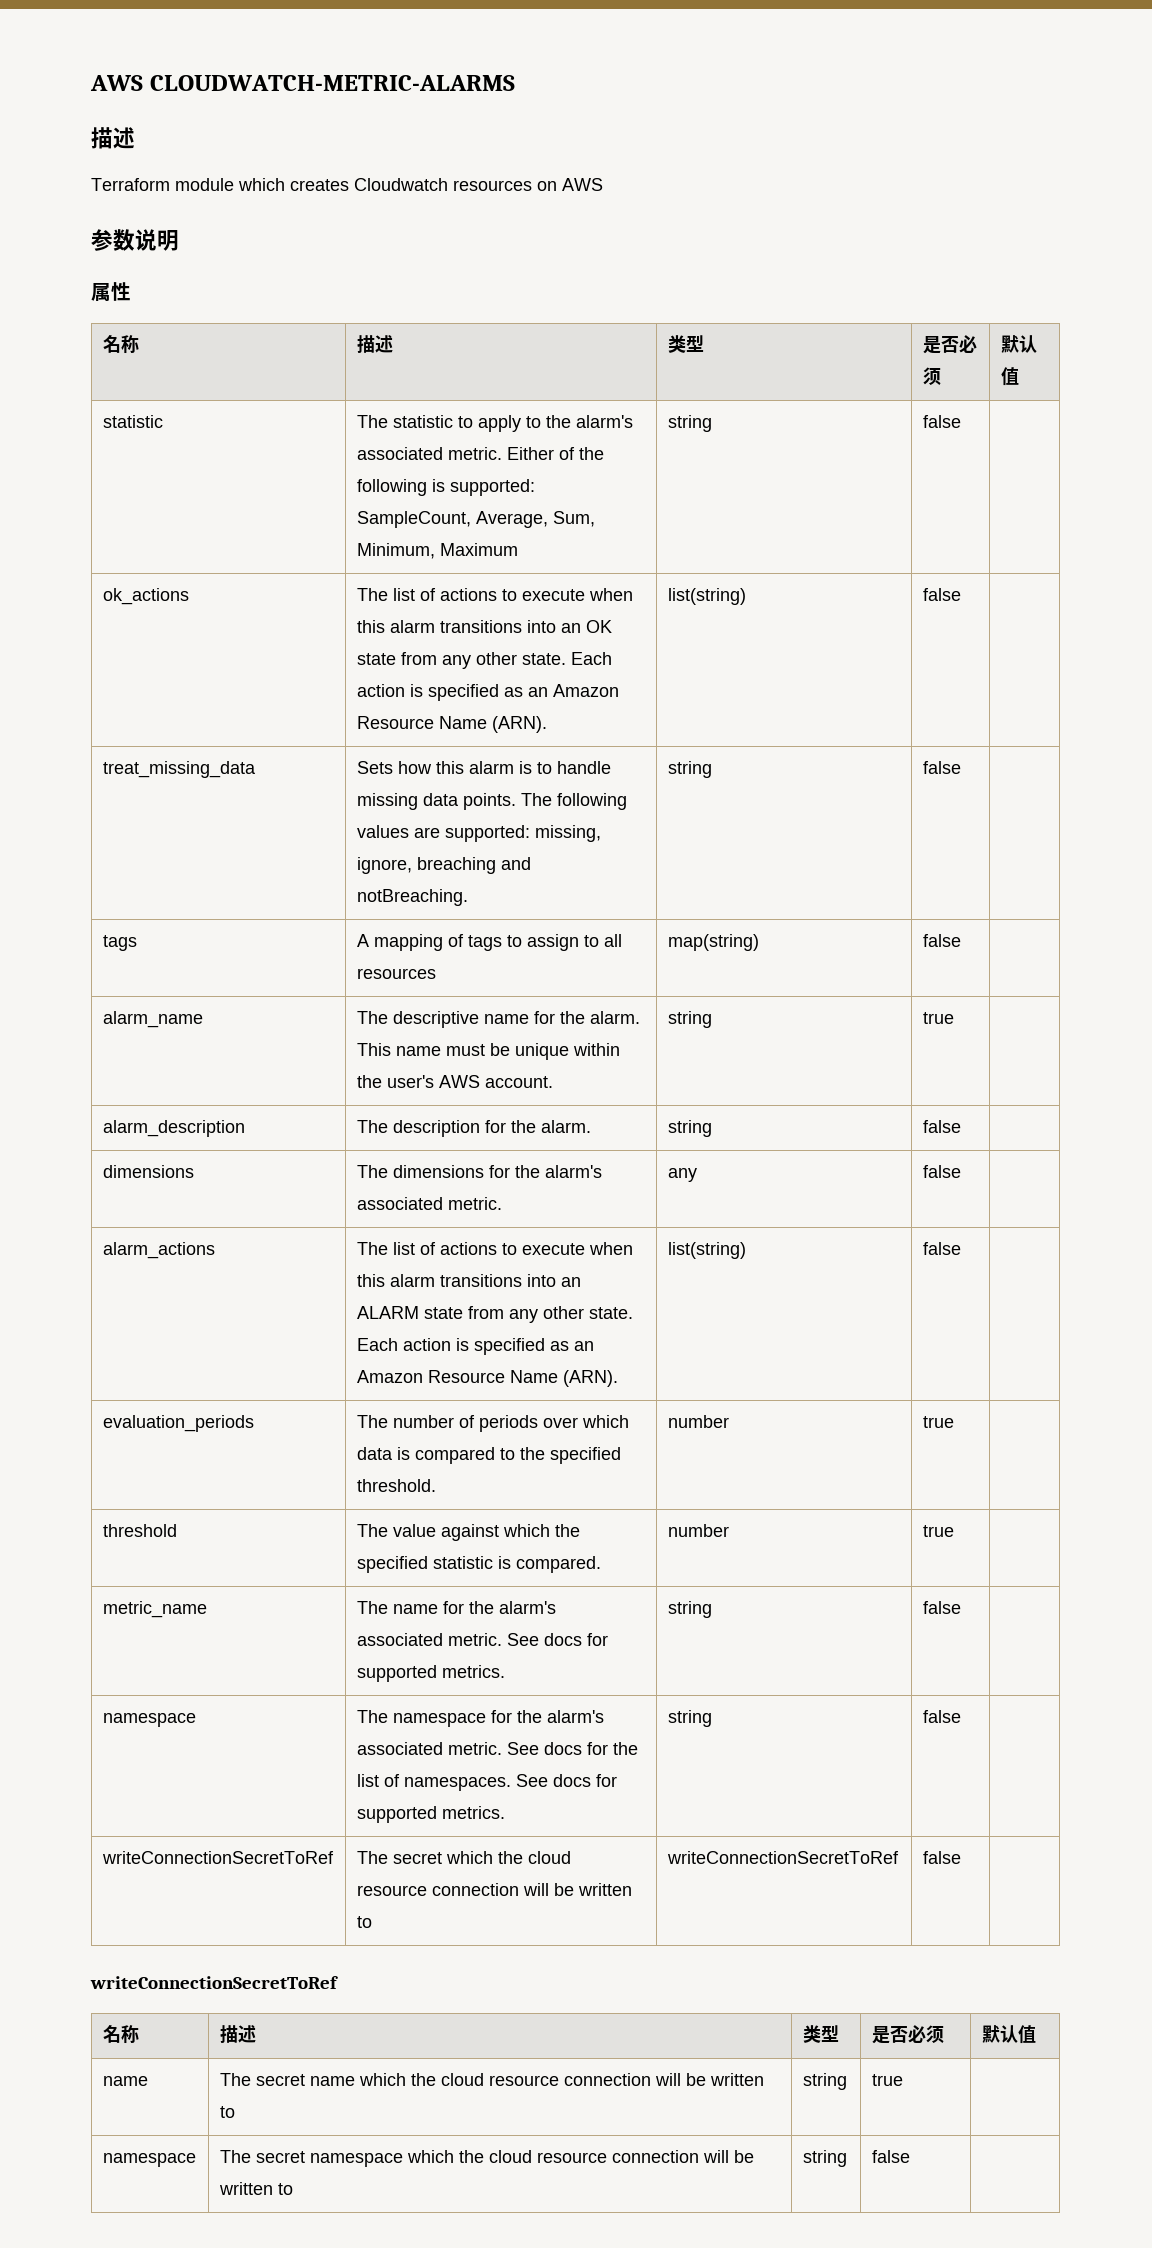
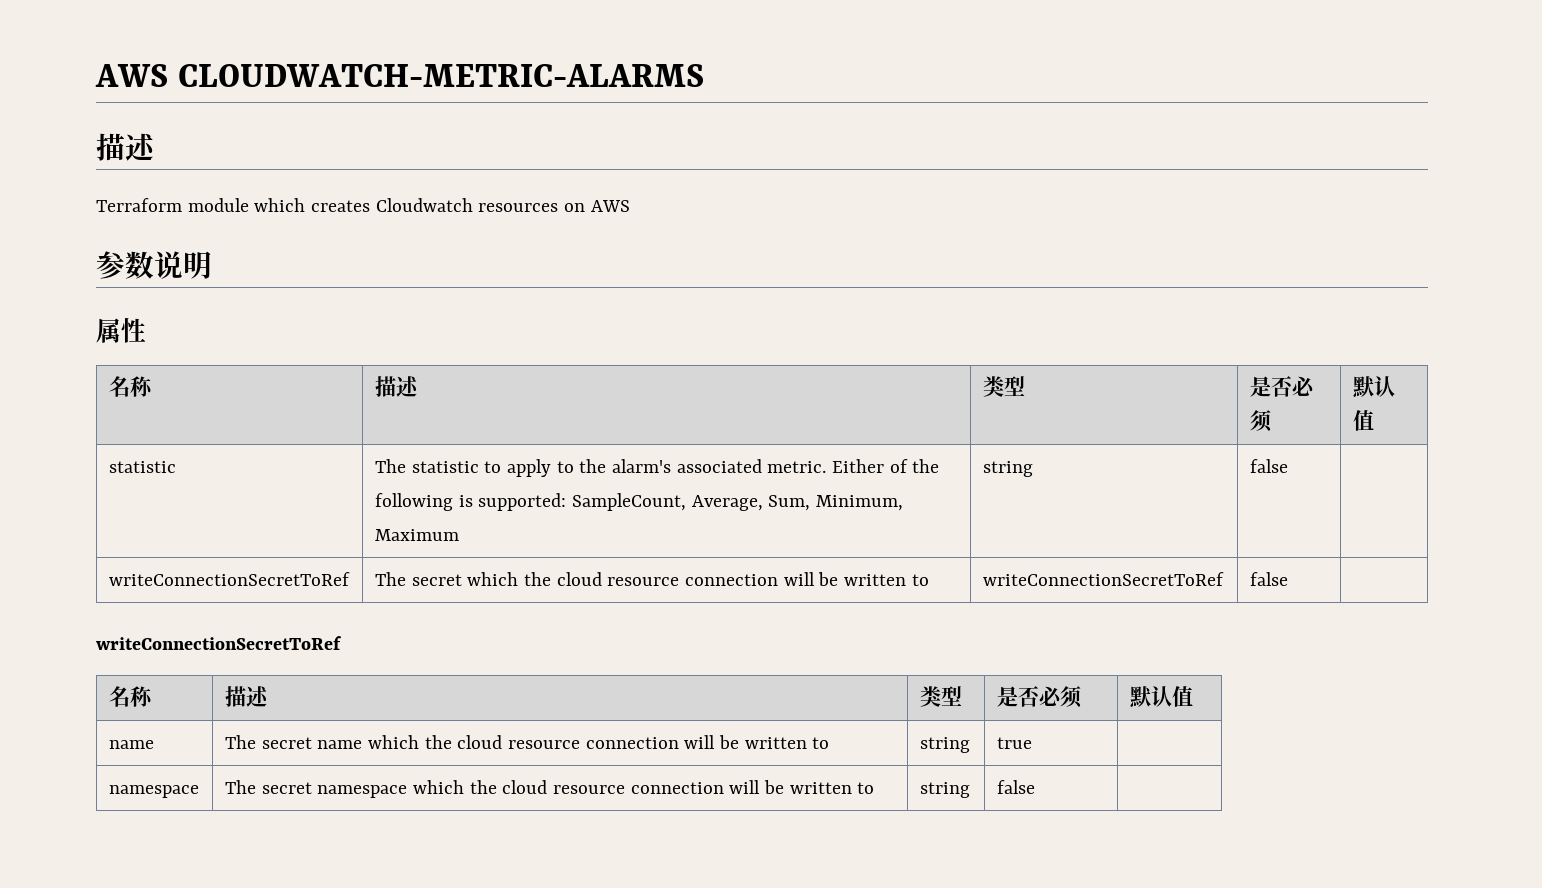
- ok_actions | The list of actions to execute when this alarm transitions into an OK state from any other state. Each action is specified as an Amazon Resource Name (ARN). | list(string) | false |
- treat_missing_data | Sets how this alarm is to handle missing data points. The following values are supported: missing, ignore, breaching and notBreaching. | string | false |
- tags | A mapping of tags to assign to all resources | map(string) | false |
- alarm_name | The descriptive name for the alarm. This name must be unique within the user's AWS account. | string | true |
- alarm_description | The description for the alarm. | string | false |
- dimensions | The dimensions for the alarm's associated metric. | any | false |
- alarm_actions | The list of actions to execute when this alarm transitions into an ALARM state from any other state. Each action is specified as an Amazon Resource Name (ARN). | list(string) | false |
- evaluation_periods | The number of periods over which data is compared to the specified threshold. | number | true |
- threshold | The value against which the specified statistic is compared. | number | true |
- metric_name | The name for the alarm's associated metric. See docs for supported metrics. | string | false |
- namespace | The namespace for the alarm's associated metric. See docs for the list of namespaces. See docs for supported metrics. | string | false |

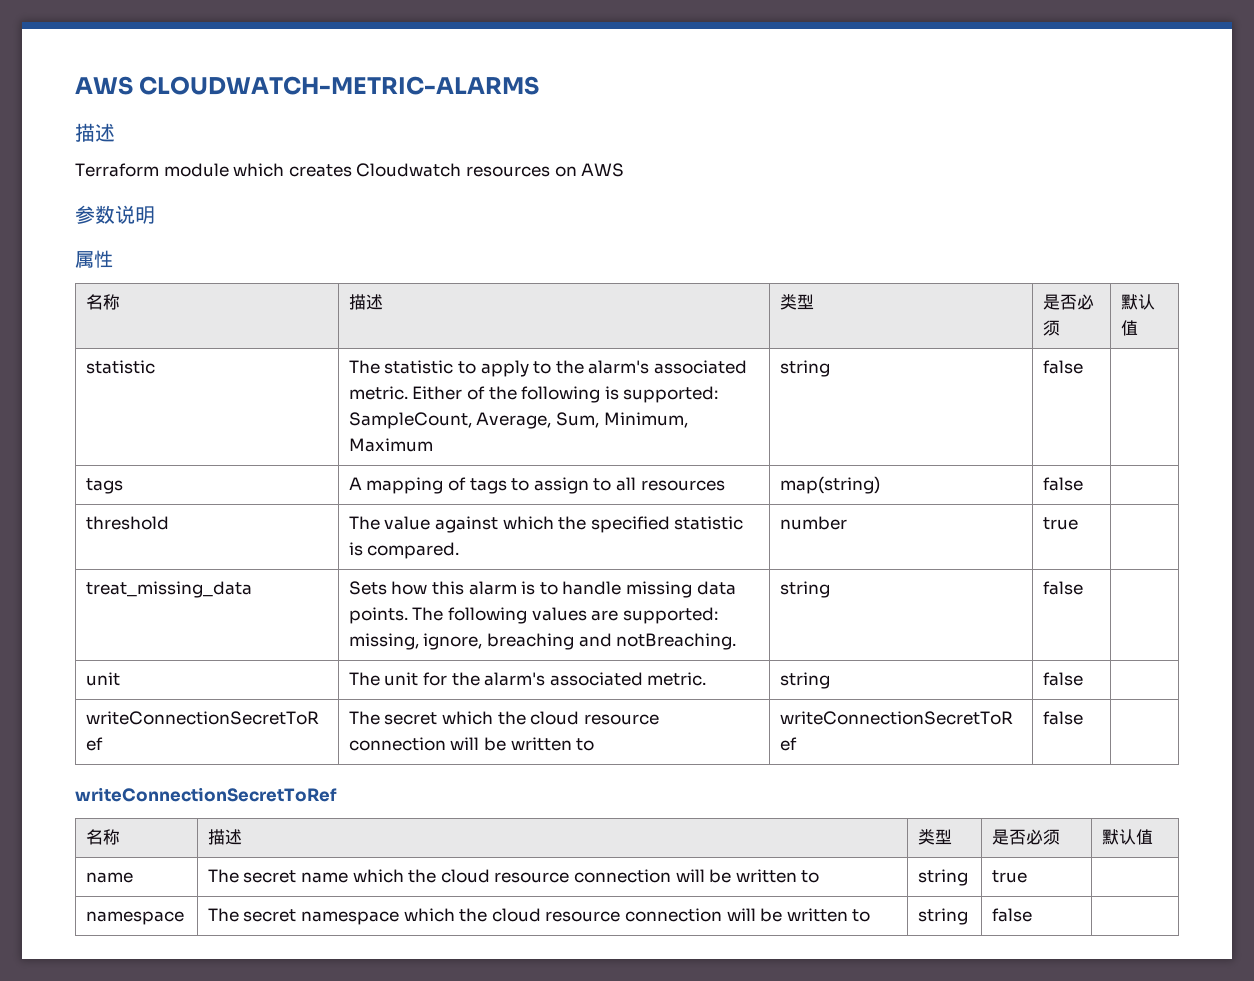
+ tags | A mapping of tags to assign to all resources | map(string) | false |
+ threshold | The value against which the specified statistic is compared. | number | true |
+ treat_missing_data | Sets how this alarm is to handle missing data points. The following values are supported: missing, ignore, breaching and notBreaching. | string | false |
+ unit | The unit for the alarm's associated metric. | string | false |

